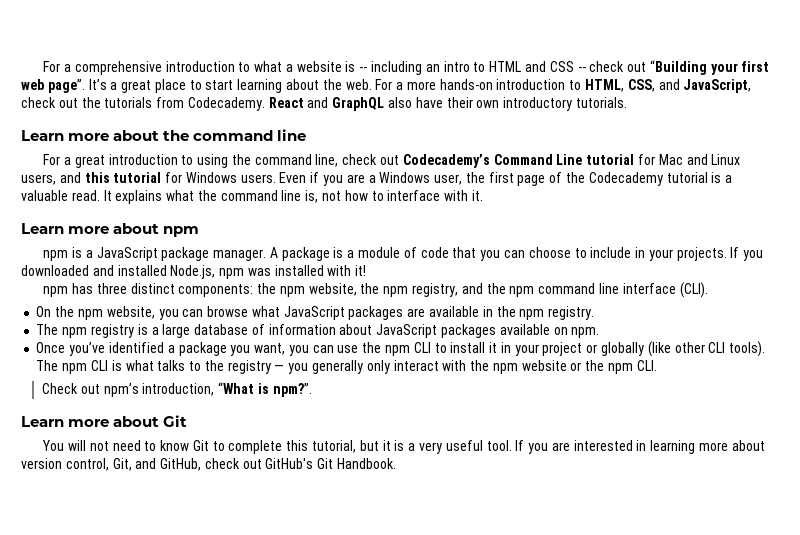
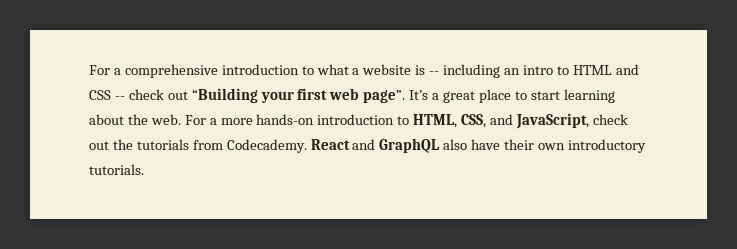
- Learn more about the command line
- For a great introduction to using the command line, check out Codecademy’s Command Line tutorial for Mac and Linux users, and this tutorial for Windows users. Even if you are a Windows user, the first page of the Codecademy tutorial is a valuable read. It explains what the command line is, not how to interface with it.
- Learn more about npm
- npm is a JavaScript package manager. A package is a module of code that you can choose to include in your projects. If you downloaded and installed Node.js, npm was installed with it!
- npm has three distinct components: the npm website, the npm registry, and the npm command line interface (CLI).
- On the npm website, you can browse what JavaScript packages are available in the npm registry.
- The npm registry is a large database of information about JavaScript packages available on npm.
- Once you’ve identified a package you want, you can use the npm CLI to install it in your project or globally (like other CLI tools). The npm CLI is what talks to the registry — you generally only interact with the npm website or the npm CLI.
- Check out npm’s introduction, “What is npm?”.
- Learn more about Git
- You will not need to know Git to complete this tutorial, but it is a very useful tool. If you are interested in learning more about version control, Git, and GitHub, check out GitHub's Git Handbook.

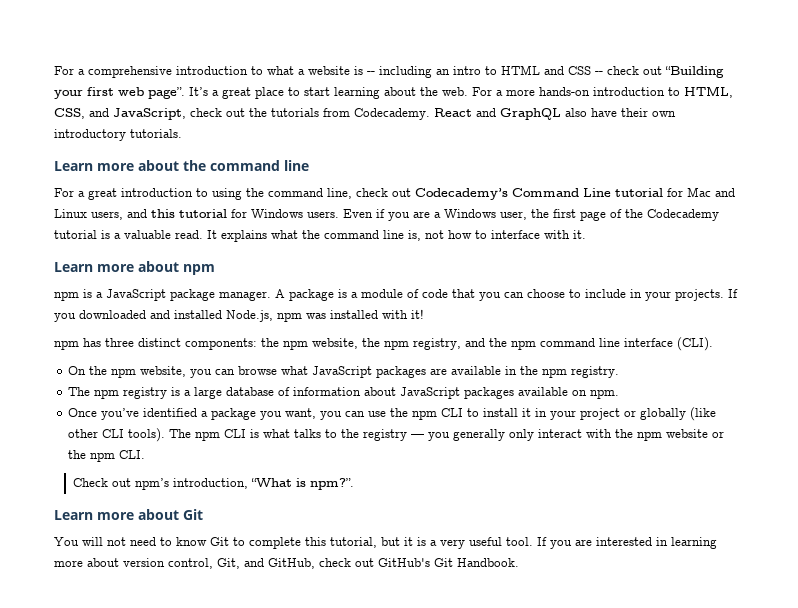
+ Learn more about the command line
+ For a great introduction to using the command line, check out Codecademy’s Command Line tutorial for Mac and Linux users, and this tutorial for Windows users. Even if you are a Windows user, the first page of the Codecademy tutorial is a valuable read. It explains what the command line is, not how to interface with it.
+ Learn more about npm
+ npm is a JavaScript package manager. A package is a module of code that you can choose to include in your projects. If you downloaded and installed Node.js, npm was installed with it!
+ npm has three distinct components: the npm website, the npm registry, and the npm command line interface (CLI).
+ On the npm website, you can browse what JavaScript packages are available in the npm registry.
+ The npm registry is a large database of information about JavaScript packages available on npm.
+ Once you’ve identified a package you want, you can use the npm CLI to install it in your project or globally (like other CLI tools). The npm CLI is what talks to the registry — you generally only interact with the npm website or the npm CLI.
+ Check out npm’s introduction, “What is npm?”.
+ Learn more about Git
+ You will not need to know Git to complete this tutorial, but it is a very useful tool. If you are interested in learning more about version control, Git, and GitHub, check out GitHub's Git Handbook.

